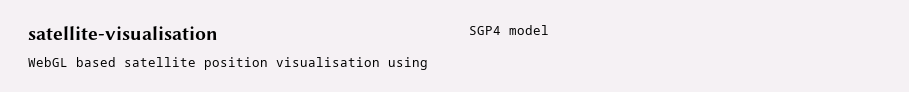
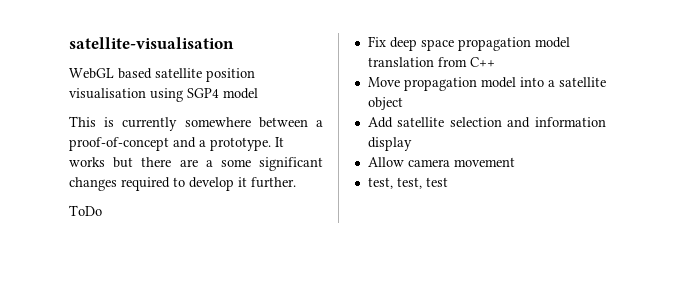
+ This is currently somewhere between a proof-of-concept and a prototype. It works but there are a some significant changes required to develop it further.
+ ToDo
+ Fix deep space propagation model translation from C++
+ Move propagation model into a satellite object
+ Add satellite selection and information display
+ Allow camera movement
+ test, test, test

